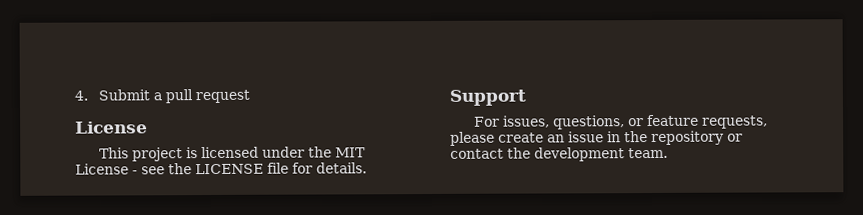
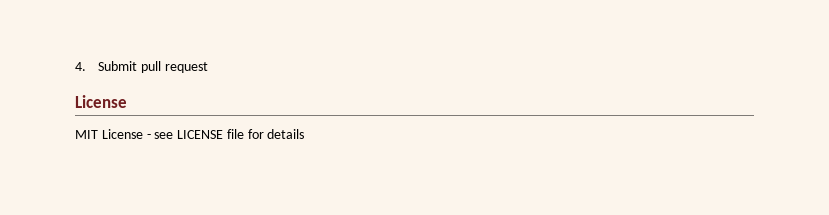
- 4. Submit a pull request
+ 4. Submit pull request
- This project is licensed under the MIT License - see the LICENSE file for details.
- Support
- For issues, questions, or feature requests, please create an issue in the repository or contact the development team.
+ MIT License - see LICENSE file for details

